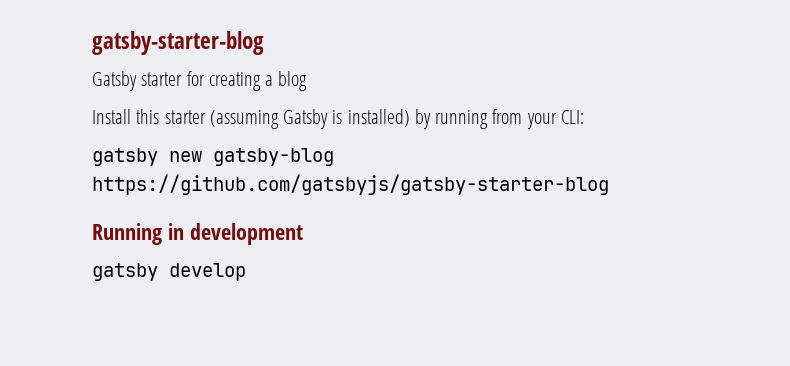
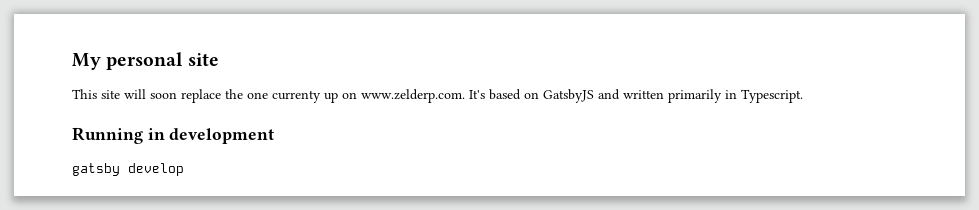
- gatsby-starter-blog
- Gatsby starter for creating a blog
- Install this starter (assuming Gatsby is installed) by running from your CLI:
- gatsby new gatsby-blog https://github.com/gatsbyjs/gatsby-starter-blog
+ My personal site
+ This site will soon replace the one currenty up on www.zelderp.com. It's based on GatsbyJS and written primarily in Typescript.

